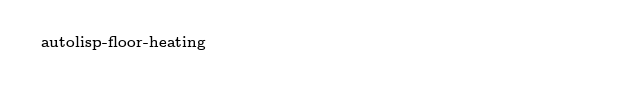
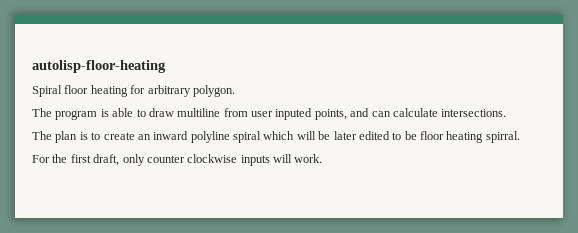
+ Spiral floor heating for arbitrary polygon.
+ The program is able to draw multiline from user inputed points, and can calculate intersections.
+ The plan is to create an inward polyline spiral which will be later edited to be floor heating spirral.
+ For the first draft, only counter clockwise inputs will work.

